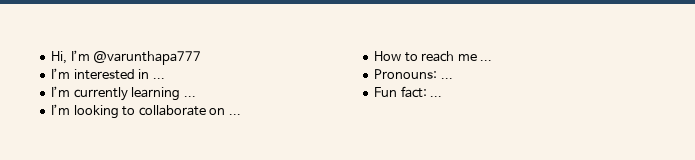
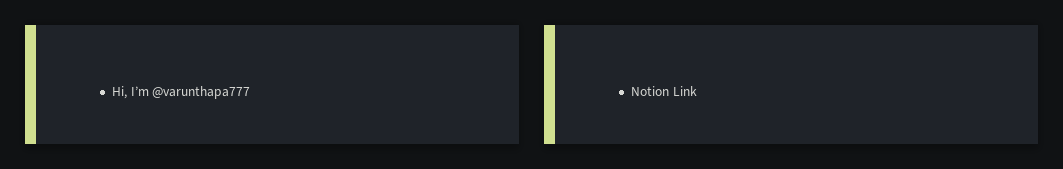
- I’m interested in ...
- I’m currently learning ...
- I’m looking to collaborate on ...
- How to reach me ...
- Pronouns: ...
- Fun fact: ...
+ Notion Link

